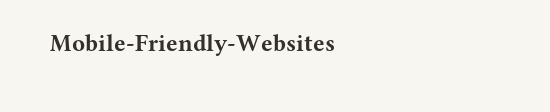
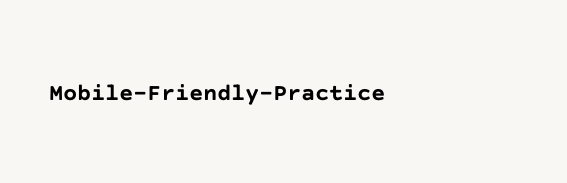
- Mobile-Friendly-Websites
+ Mobile-Friendly-Practice

